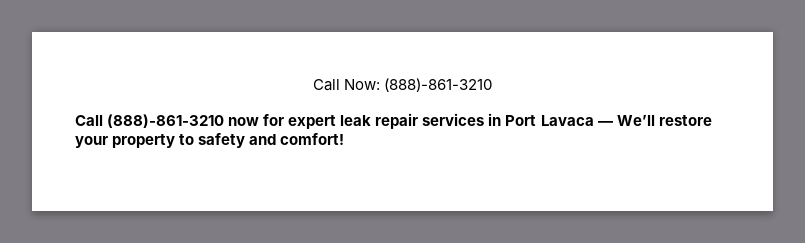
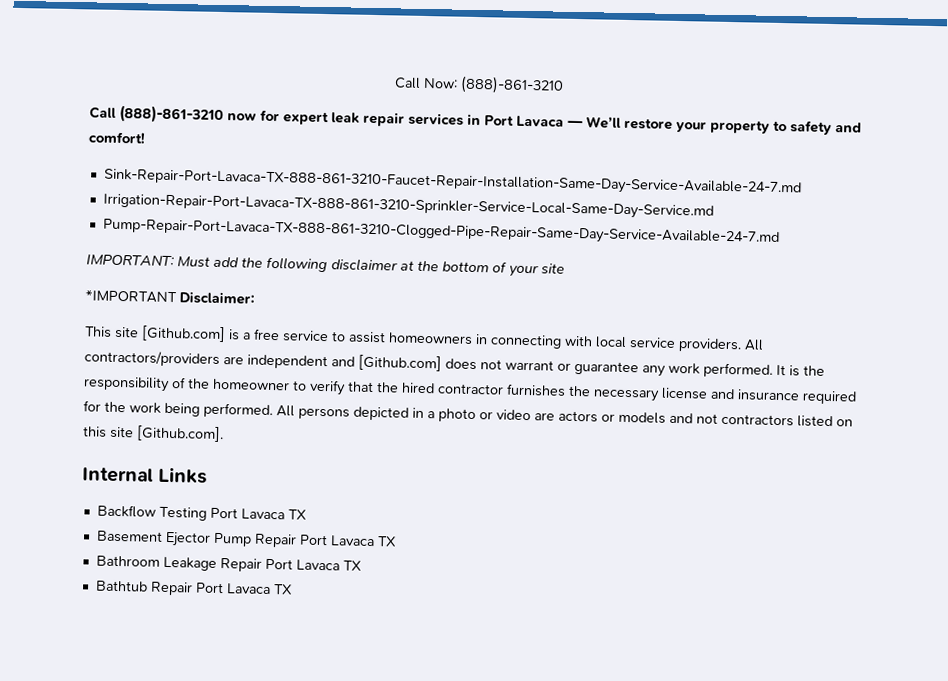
+ Sink-Repair-Port-Lavaca-TX-888-861-3210-Faucet-Repair-Installation-Same-Day-Service-Available-24-7.md
+ Irrigation-Repair-Port-Lavaca-TX-888-861-3210-Sprinkler-Service-Local-Same-Day-Service.md
+ Pump-Repair-Port-Lavaca-TX-888-861-3210-Clogged-Pipe-Repair-Same-Day-Service-Available-24-7.md
+ IMPORTANT: Must add the following disclaimer at the bottom of your site
+ *IMPORTANT Disclaimer:
+ This site [Github.com] is a free service to assist homeowners in connecting with local service providers. All contractors/providers are independent and [Github.com] does not warrant or guarantee any work performed. It is the responsibility of the homeowner to verify that the hired contractor furnishes the necessary license and insurance required for the work being performed. All persons depicted in a photo or video are actors or models and not contractors listed on this site [Github.com].
+ Internal Links
+ Backflow Testing Port Lavaca TX
+ Basement Ejector Pump Repair Port Lavaca TX
+ Bathroom Leakage Repair Port Lavaca TX
+ Bathtub Repair Port Lavaca TX

